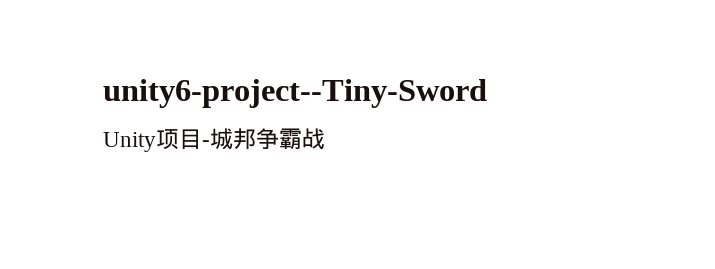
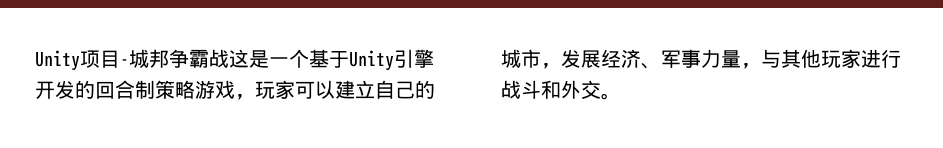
- unity6-project--Tiny-Sword
- Unity项目-城邦争霸战
+ Unity项目-城邦争霸战这是一个基于Unity引擎开发的回合制策略游戏，玩家可以建立自己的城市，发展经济、军事力量，与其他玩家进行战斗和外交。

